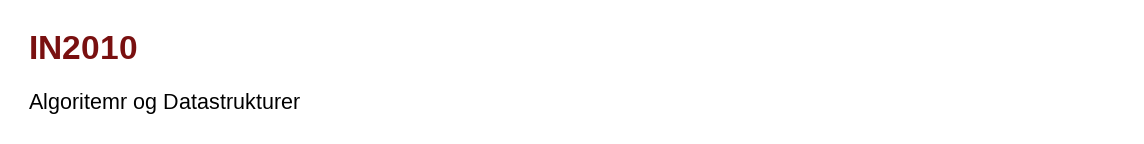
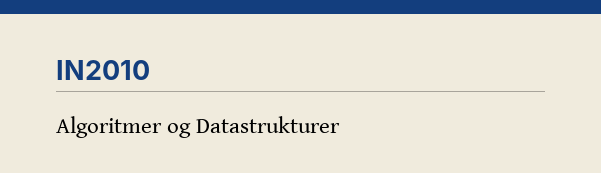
- Algoritemr og Datastrukturer
+ Algoritmer og Datastrukturer

